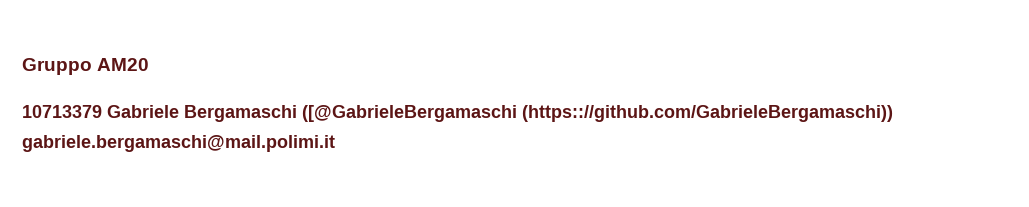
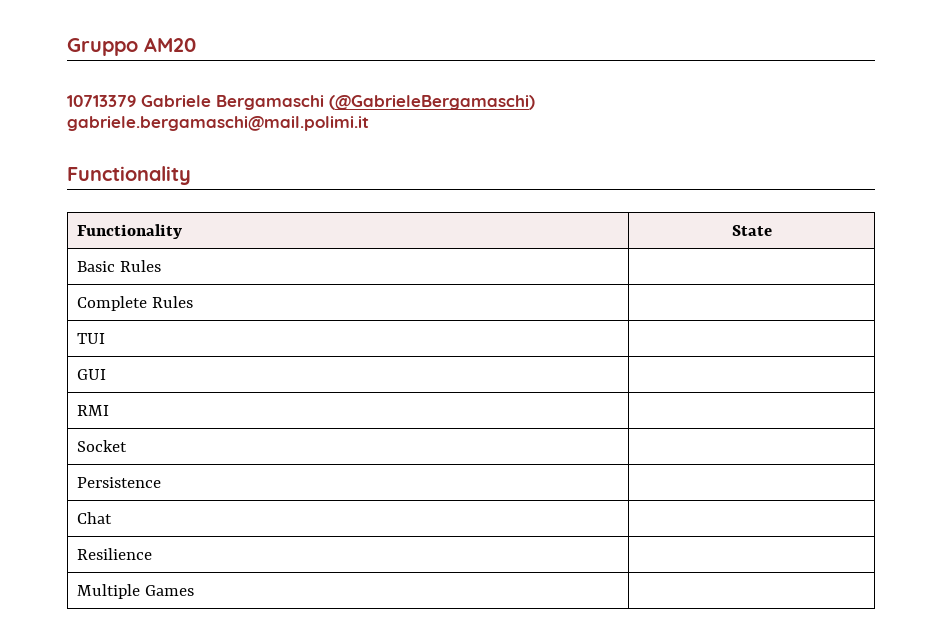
- 10713379 Gabriele Bergamaschi ([@GabrieleBergamaschi (https:://github.com/GabrieleBergamaschi))
+ 10713379 Gabriele Bergamaschi (@GabrieleBergamaschi)
  gabriele.bergamaschi@mail.polimi.it
+ Functionality
+ Functionality | State
+ Basic Rules |
+ Complete Rules |
+ TUI |
+ GUI |
+ RMI |
+ Socket |
+ Persistence |
+ Chat |
+ Resilience |
+ Multiple Games |

